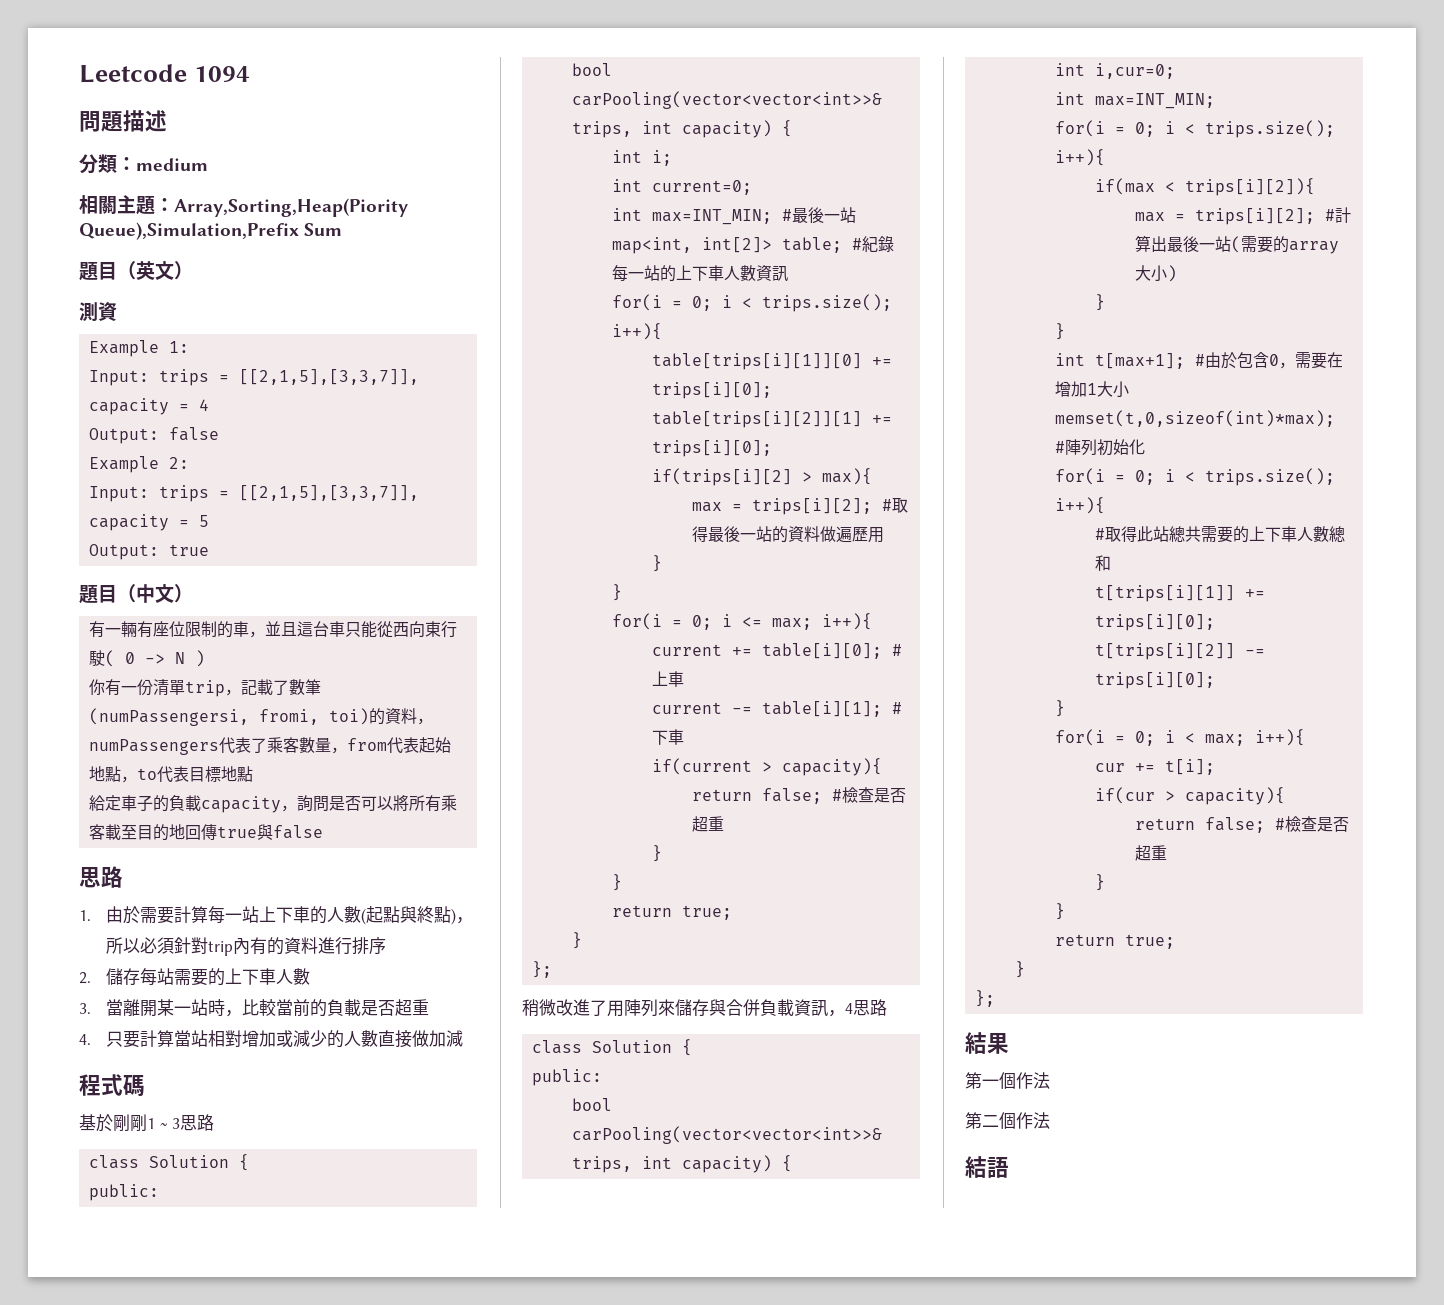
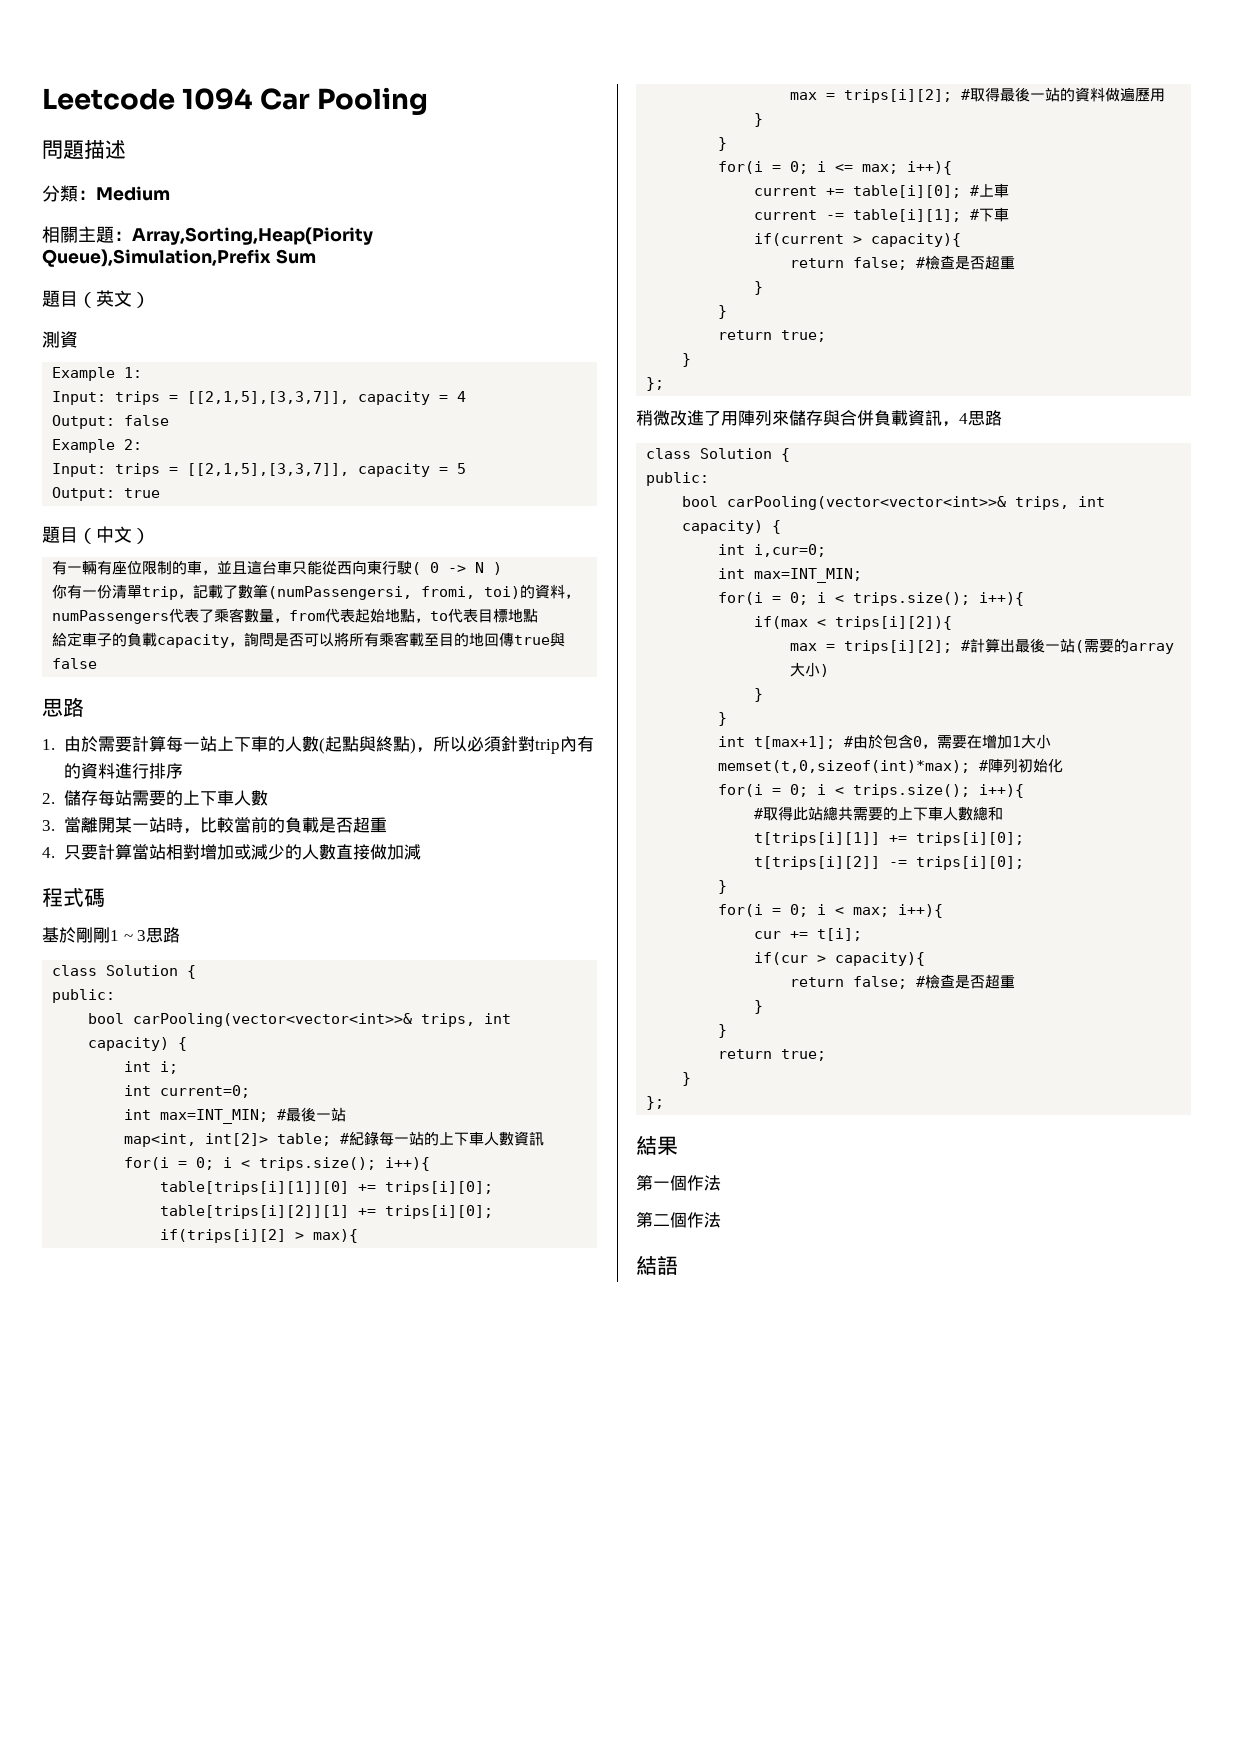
- Leetcode 1094
+ Leetcode 1094 Car Pooling
- 分類：medium
+ 分類：Medium

